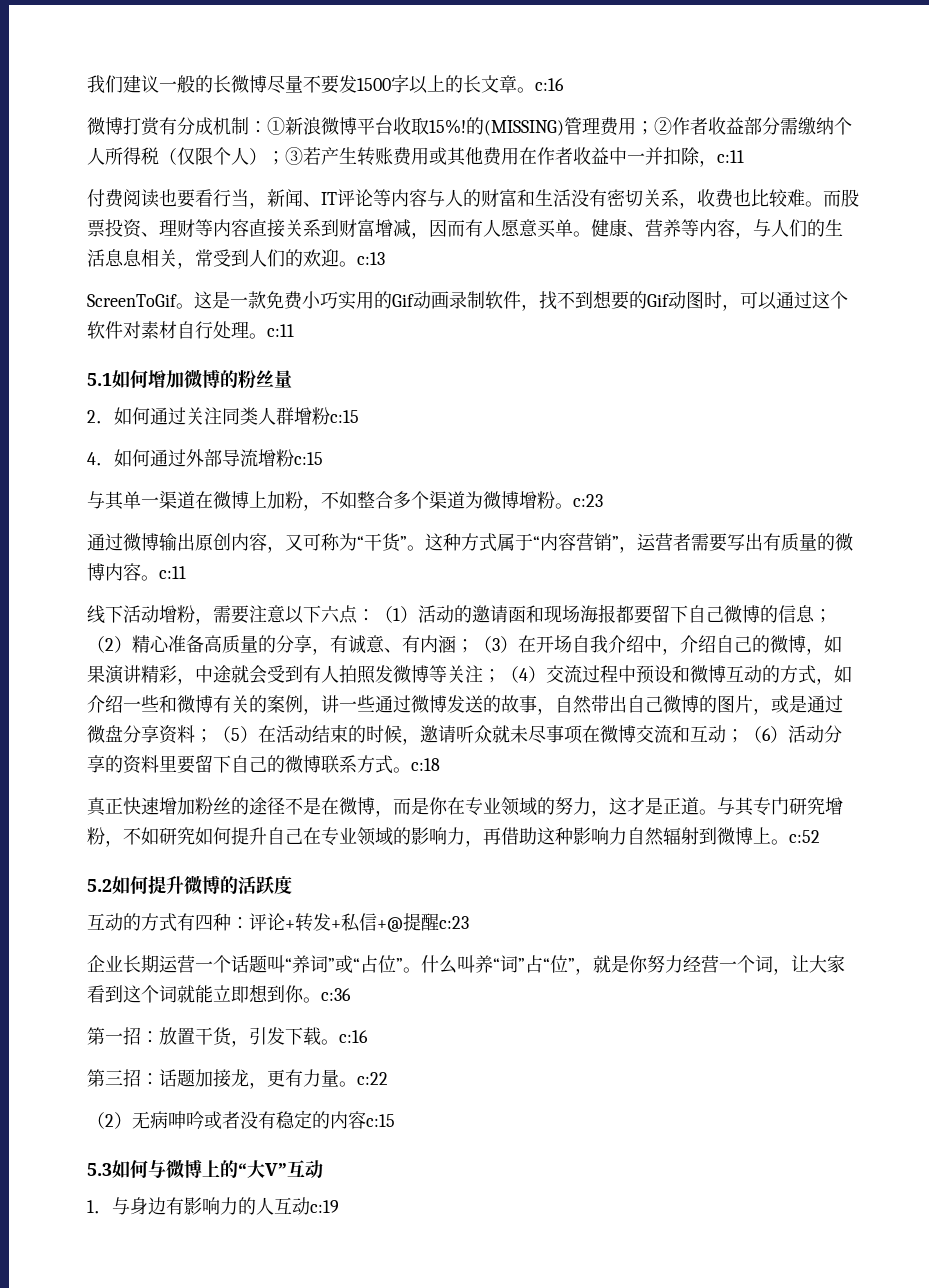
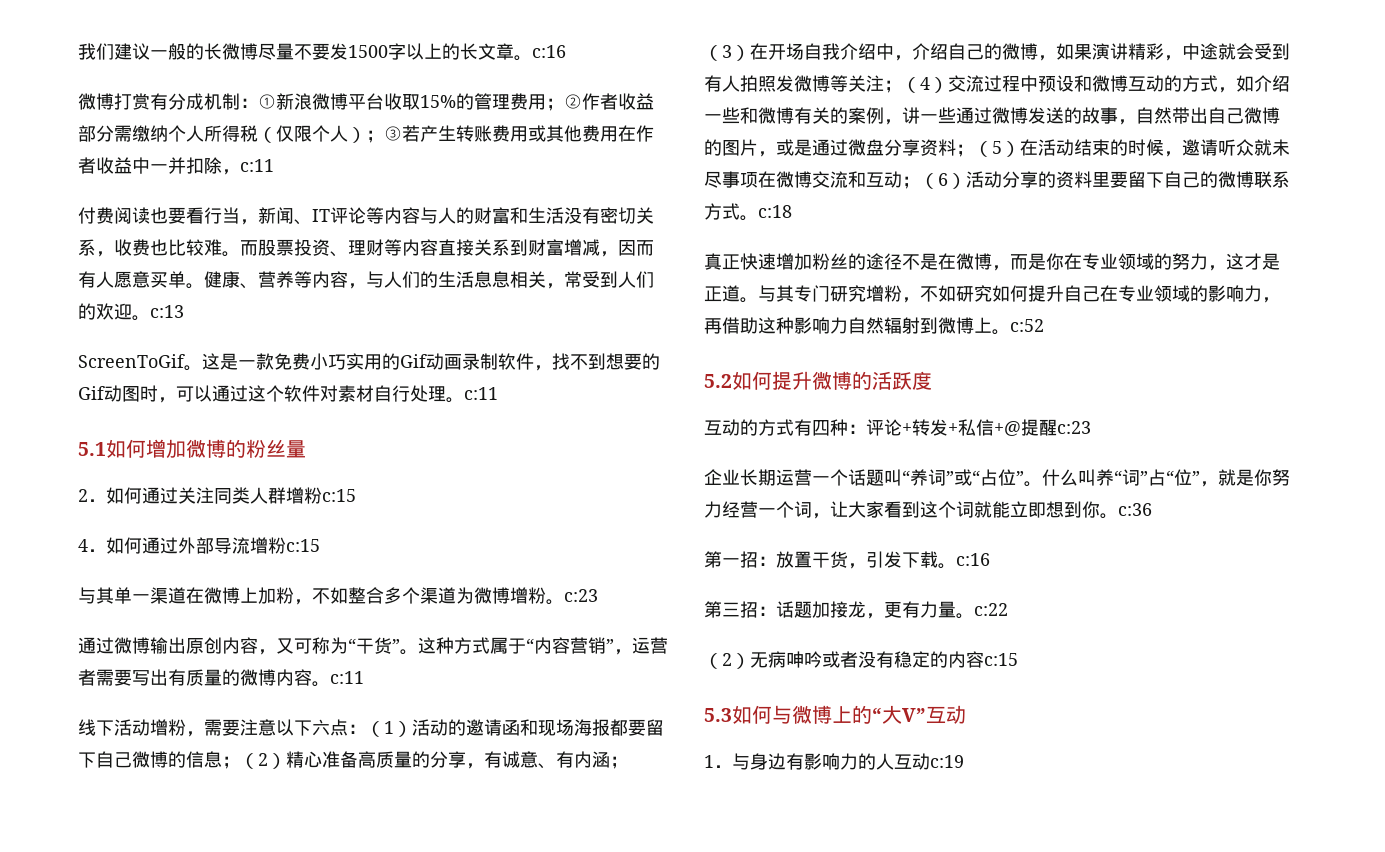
- 微博打赏有分成机制：①新浪微博平台收取15%!的(MISSING)管理费用；②作者收益部分需缴纳个人所得税（仅限个人）；③若产生转账费用或其他费用在作者收益中一并扣除，c:11
+ 微博打赏有分成机制：①新浪微博平台收取15%的管理费用；②作者收益部分需缴纳个人所得税（仅限个人）；③若产生转账费用或其他费用在作者收益中一并扣除，c:11

